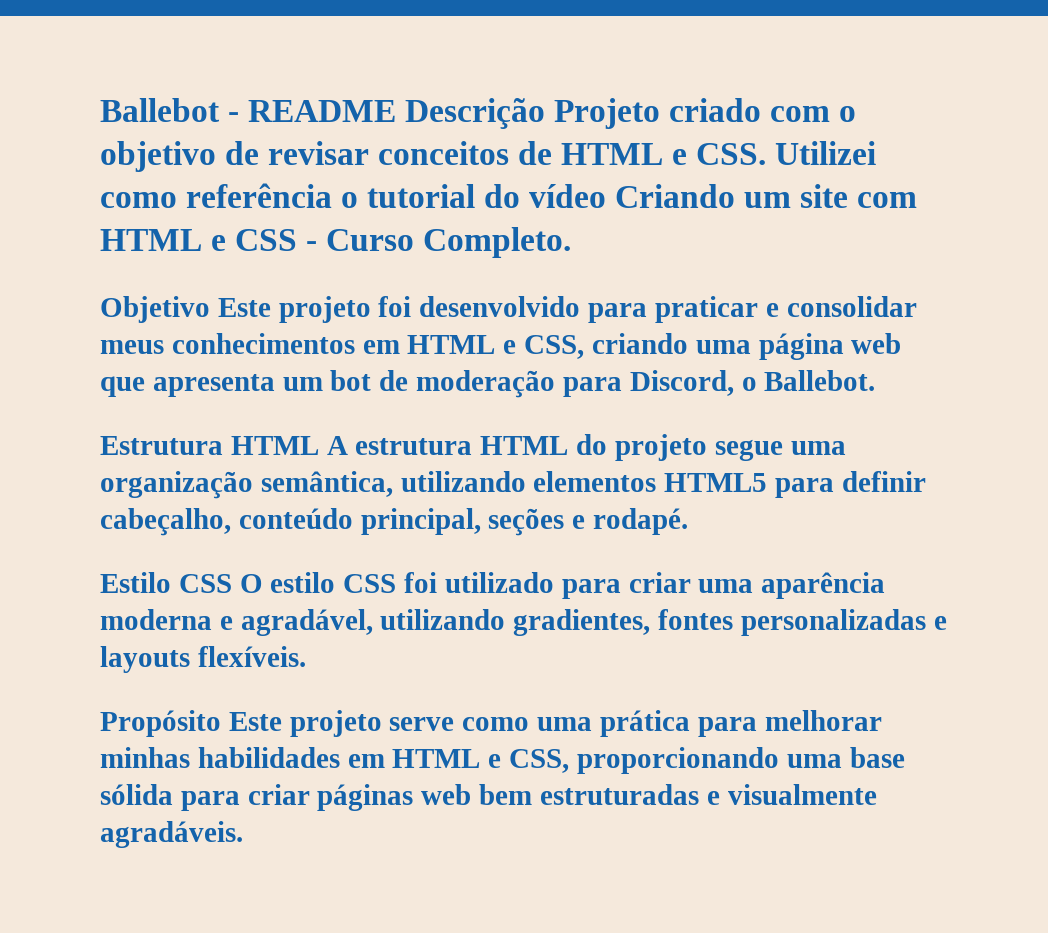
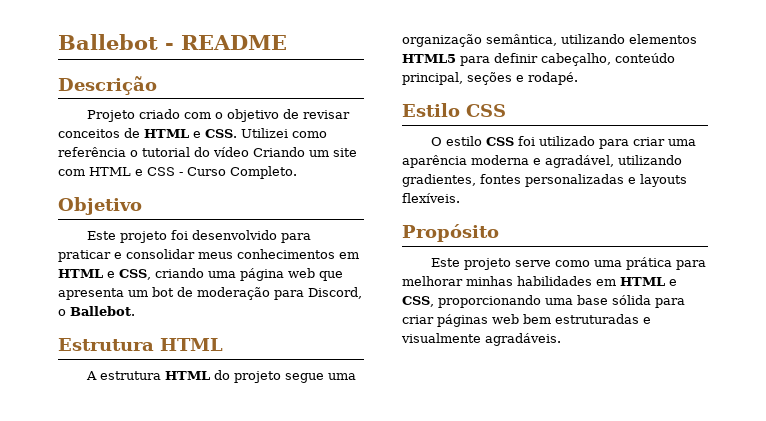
- Ballebot - README Descrição Projeto criado com o objetivo de revisar conceitos de HTML e CSS. Utilizei como referência o tutorial do vídeo Criando um site com HTML e CSS - Curso Completo.
+ Ballebot - README
+ Descrição
+ Projeto criado com o objetivo de revisar conceitos de HTML e CSS. Utilizei como referência o tutorial do vídeo Criando um site com HTML e CSS - Curso Completo.
- Objetivo Este projeto foi desenvolvido para praticar e consolidar meus conhecimentos em HTML e CSS, criando uma página web que apresenta um bot de moderação para Discord, o Ballebot.
+ Objetivo
+ Este projeto foi desenvolvido para praticar e consolidar meus conhecimentos em HTML e CSS, criando uma página web que apresenta um bot de moderação para Discord, o Ballebot.
- Estrutura HTML A estrutura HTML do projeto segue uma organização semântica, utilizando elementos HTML5 para definir cabeçalho, conteúdo principal, seções e rodapé.
+ Estrutura HTML
+ A estrutura HTML do projeto segue uma organização semântica, utilizando elementos HTML5 para definir cabeçalho, conteúdo principal, seções e rodapé.
- Estilo CSS O estilo CSS foi utilizado para criar uma aparência moderna e agradável, utilizando gradientes, fontes personalizadas e layouts flexíveis.
+ Estilo CSS
+ O estilo CSS foi utilizado para criar uma aparência moderna e agradável, utilizando gradientes, fontes personalizadas e layouts flexíveis.
- Propósito Este projeto serve como uma prática para melhorar minhas habilidades em HTML e CSS, proporcionando uma base sólida para criar páginas web bem estruturadas e visualmente agradáveis.
+ Propósito
+ Este projeto serve como uma prática para melhorar minhas habilidades em HTML e CSS, proporcionando uma base sólida para criar páginas web bem estruturadas e visualmente agradáveis.

